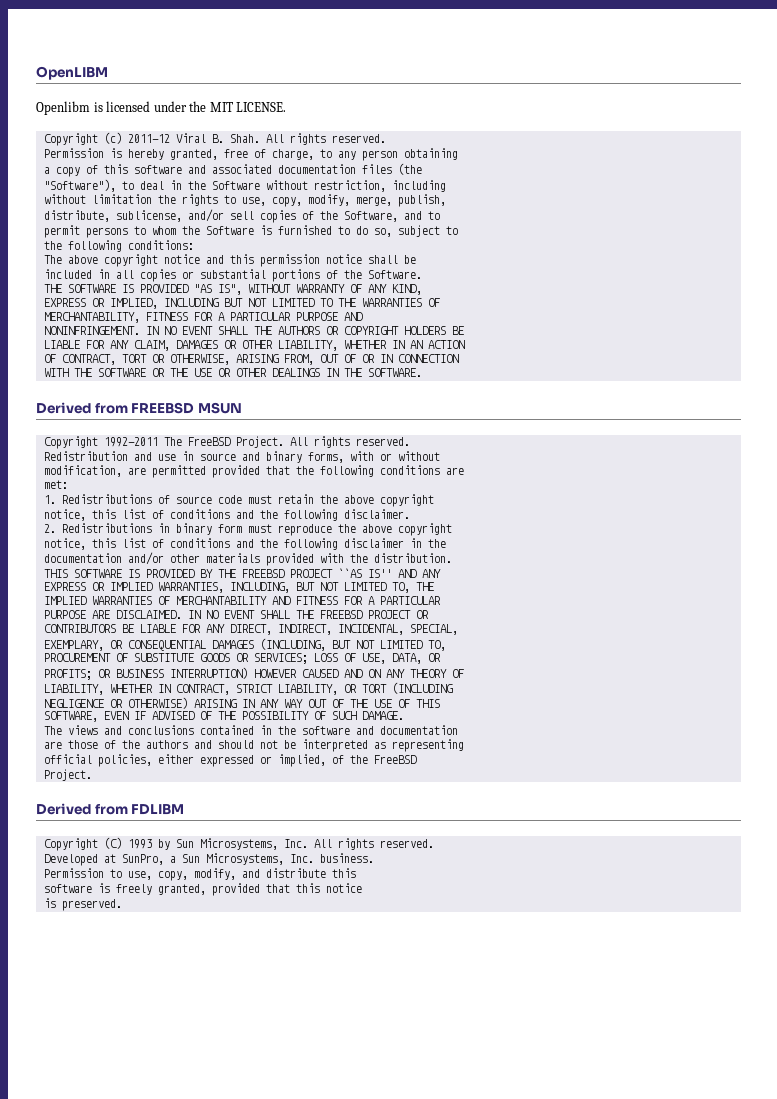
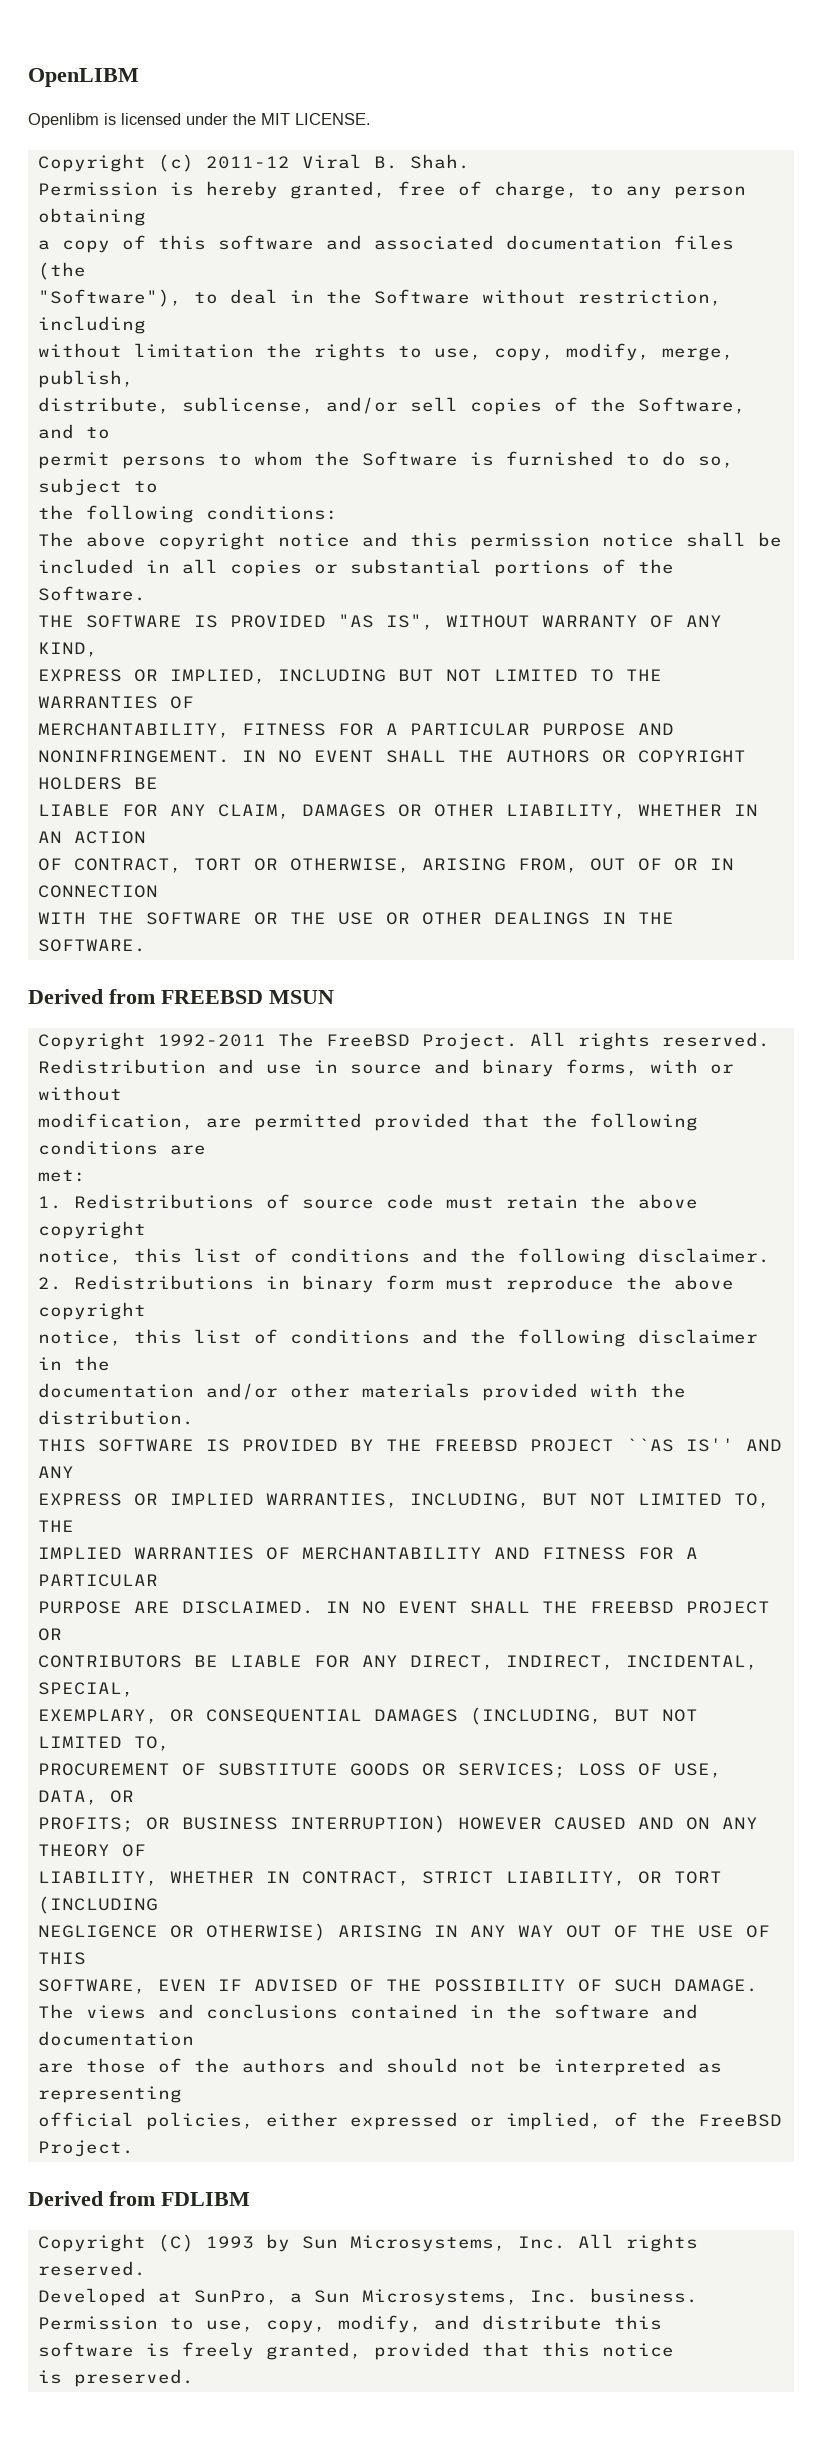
- Copyright (c) 2011-12 Viral B. Shah. All rights reserved.
+ Copyright (c) 2011-12 Viral B. Shah.

